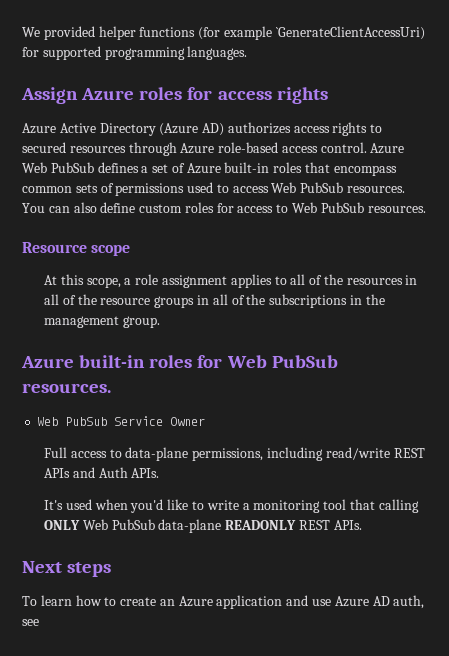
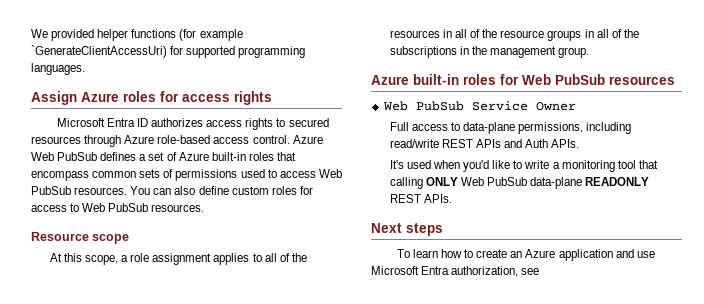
- Azure Active Directory (Azure AD) authorizes access rights to secured resources through Azure role-based access control.
+ Microsoft Entra ID authorizes access rights to secured resources through Azure role-based access control.
- Azure built-in roles for Web PubSub resources.
+ Azure built-in roles for Web PubSub resources
- To learn how to create an Azure application and use Azure AD auth, see
+ To learn how to create an Azure application and use Microsoft Entra authorization, see

